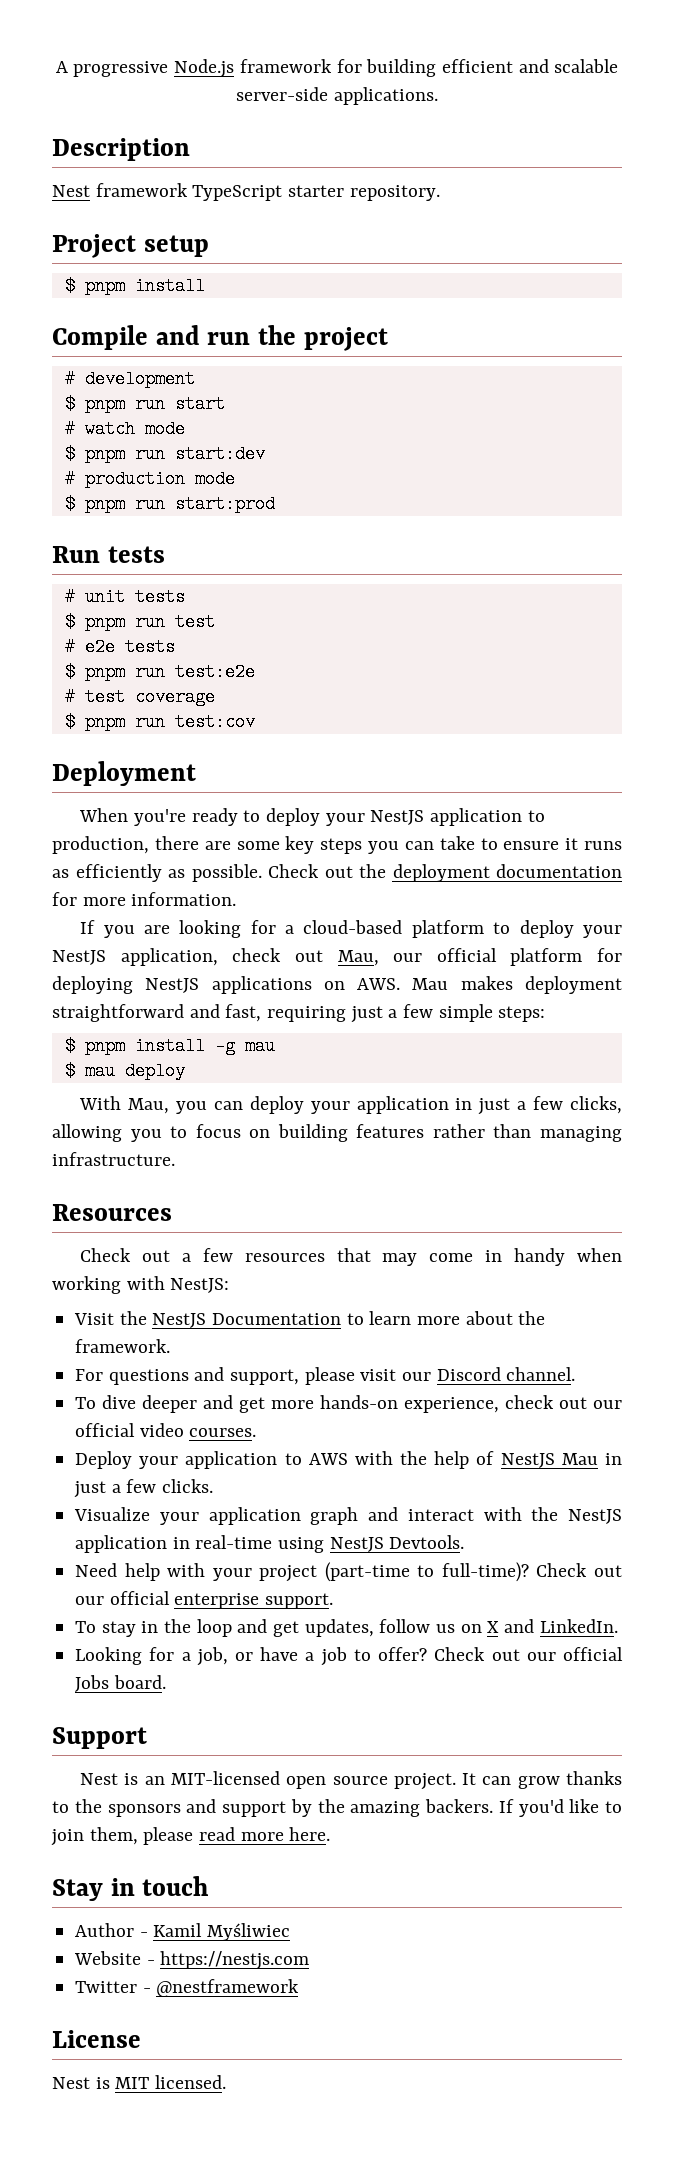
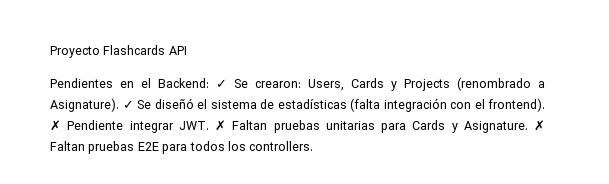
- A progressive Node.js framework for building efficient and scalable server-side applications.
- Description
- Nest framework TypeScript starter repository.
- Project setup
- $ pnpm install
- Compile and run the project
- # development
- $ pnpm run start
- # watch mode
- $ pnpm run start:dev
- # production mode
- $ pnpm run start:prod
- Run tests
- # unit tests
- $ pnpm run test
- # e2e tests
- $ pnpm run test:e2e
- # test coverage
- $ pnpm run test:cov
- Deployment
- When you're ready to deploy your NestJS application to production, there are some key steps you can take to ensure it runs as efficiently as possible. Check out the deployment documentation for more information.
- If you are looking for a cloud-based platform to deploy your NestJS application, check out Mau, our official platform for deploying NestJS applications on AWS. Mau makes deployment straightforward and fast, requiring just a few simple steps:
- $ pnpm install -g mau
- $ mau deploy
- With Mau, you can deploy your application in just a few clicks, allowing you to focus on building features rather than managing infrastructure.
- Resources
- Check out a few resources that may come in handy when working with NestJS:
- Visit the NestJS Documentation to learn more about the framework.
- For questions and support, please visit our Discord channel.
- To dive deeper and get more hands-on experience, check out our official video courses.
- Deploy your application to AWS with the help of NestJS Mau in just a few clicks.
- Visualize your application graph and interact with the NestJS application in real-time using NestJS Devtools.
- Need help with your project (part-time to full-time)? Check out our official enterprise support.
- To stay in the loop and get updates, follow us on X and LinkedIn.
- Looking for a job, or have a job to offer? Check out our official Jobs board.
- Support
- Nest is an MIT-licensed open source project. It can grow thanks to the sponsors and support by the amazing backers. If you'd like to join them, please read more here.
- Stay in touch
- Author - Kamil Myśliwiec
- Website - https://nestjs.com
- Twitter - @nestframework
- License
- Nest is MIT licensed.
+ Proyecto Flashcards API
+ Pendientes en el Backend: ✓ Se crearon: Users, Cards y Projects (renombrado a Asignature). ✓ Se diseñó el sistema de estadísticas (falta integración con el frontend). ✗ Pendiente integrar JWT. ✗ Faltan pruebas unitarias para Cards y Asignature. ✗ Faltan pruebas E2E para todos los controllers.

